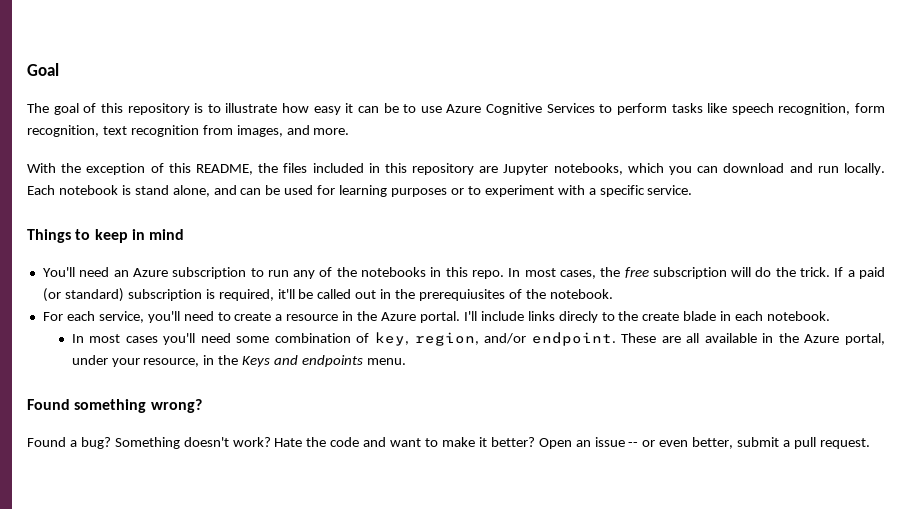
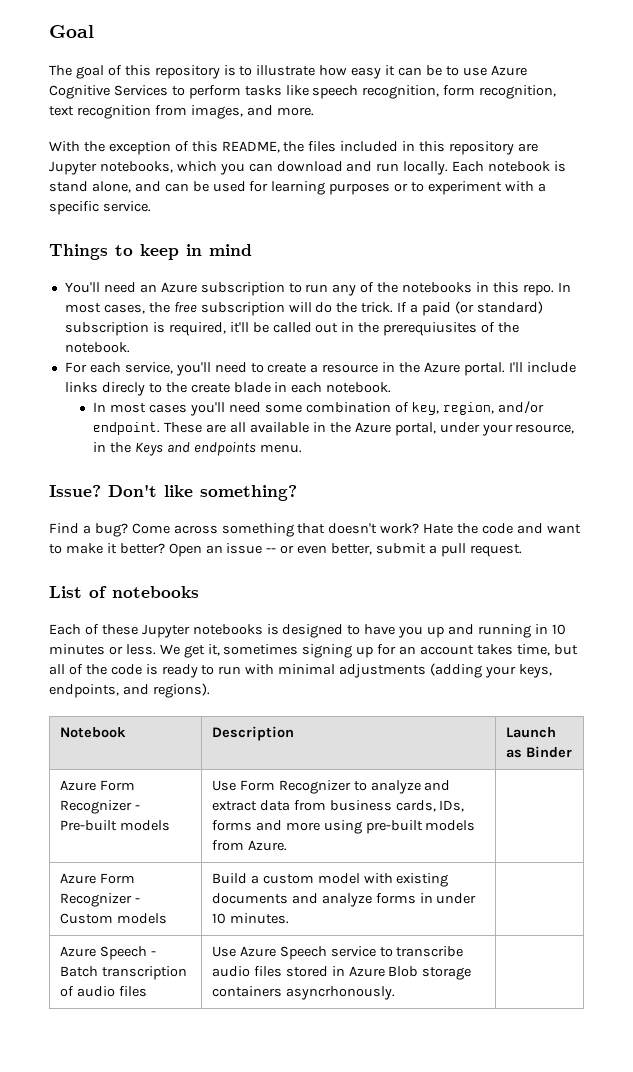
- Found something wrong?
- Found a bug? Something doesn't work?
+ Issue? Don't like something?
+ Find a bug? Come across something that doesn't work?
+ List of notebooks
+ Each of these Jupyter notebooks is designed to have you up and running in 10 minutes or less. We get it, sometimes signing up for an account takes time, but all of the code is ready to run with minimal adjustments (adding your keys, endpoints, and regions).
+ Notebook | Description | Launch as Binder
+ Azure Form Recognizer - Pre-built models | Use Form Recognizer to analyze and extract data from business cards, IDs, forms and more using pre-built models from Azure. |
+ Azure Form Recognizer - Custom models | Build a custom model with existing documents and analyze forms in under 10 minutes. |
+ Azure Speech - Batch transcription of audio files | Use Azure Speech service to transcribe audio files stored in Azure Blob storage containers asyncrhonously. |

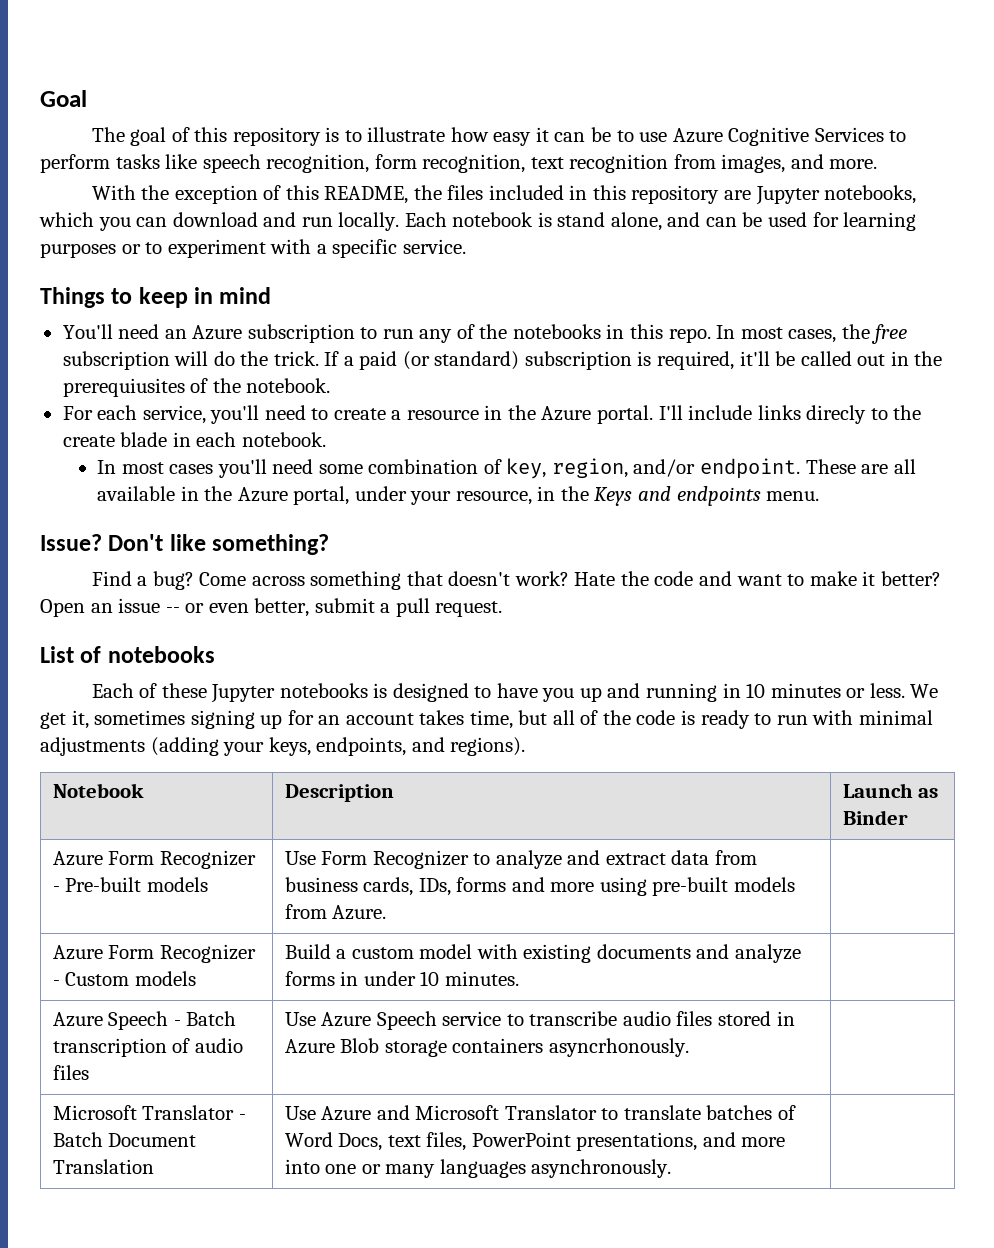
+ Microsoft Translator - Batch Document Translation | Use Azure and Microsoft Translator to translate batches of Word Docs, text files, PowerPoint presentations, and more into one or many languages asynchronously. |

